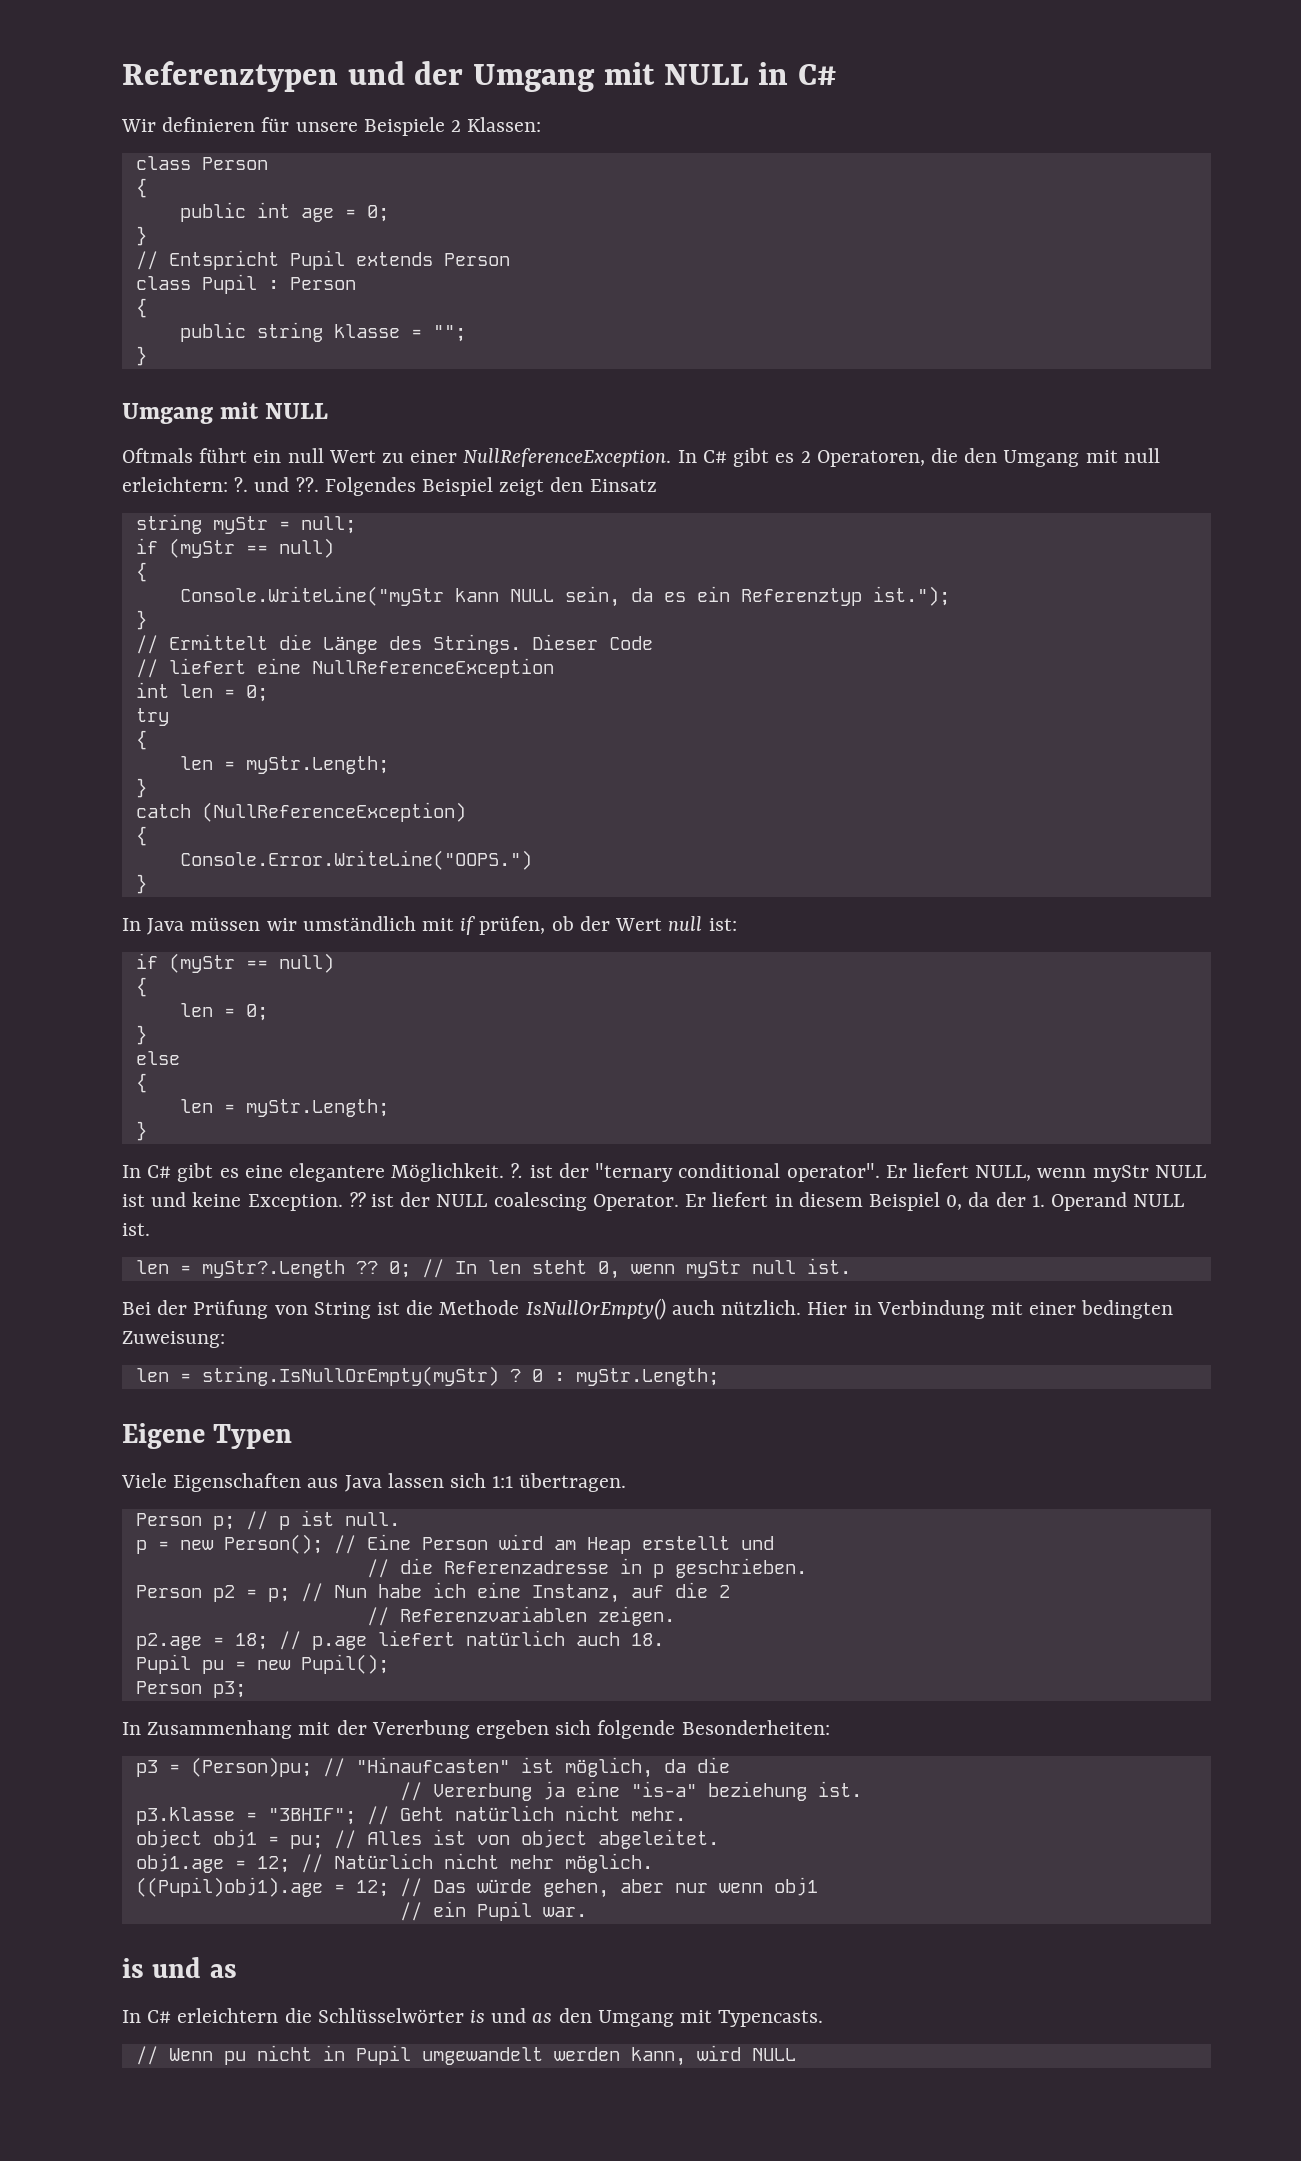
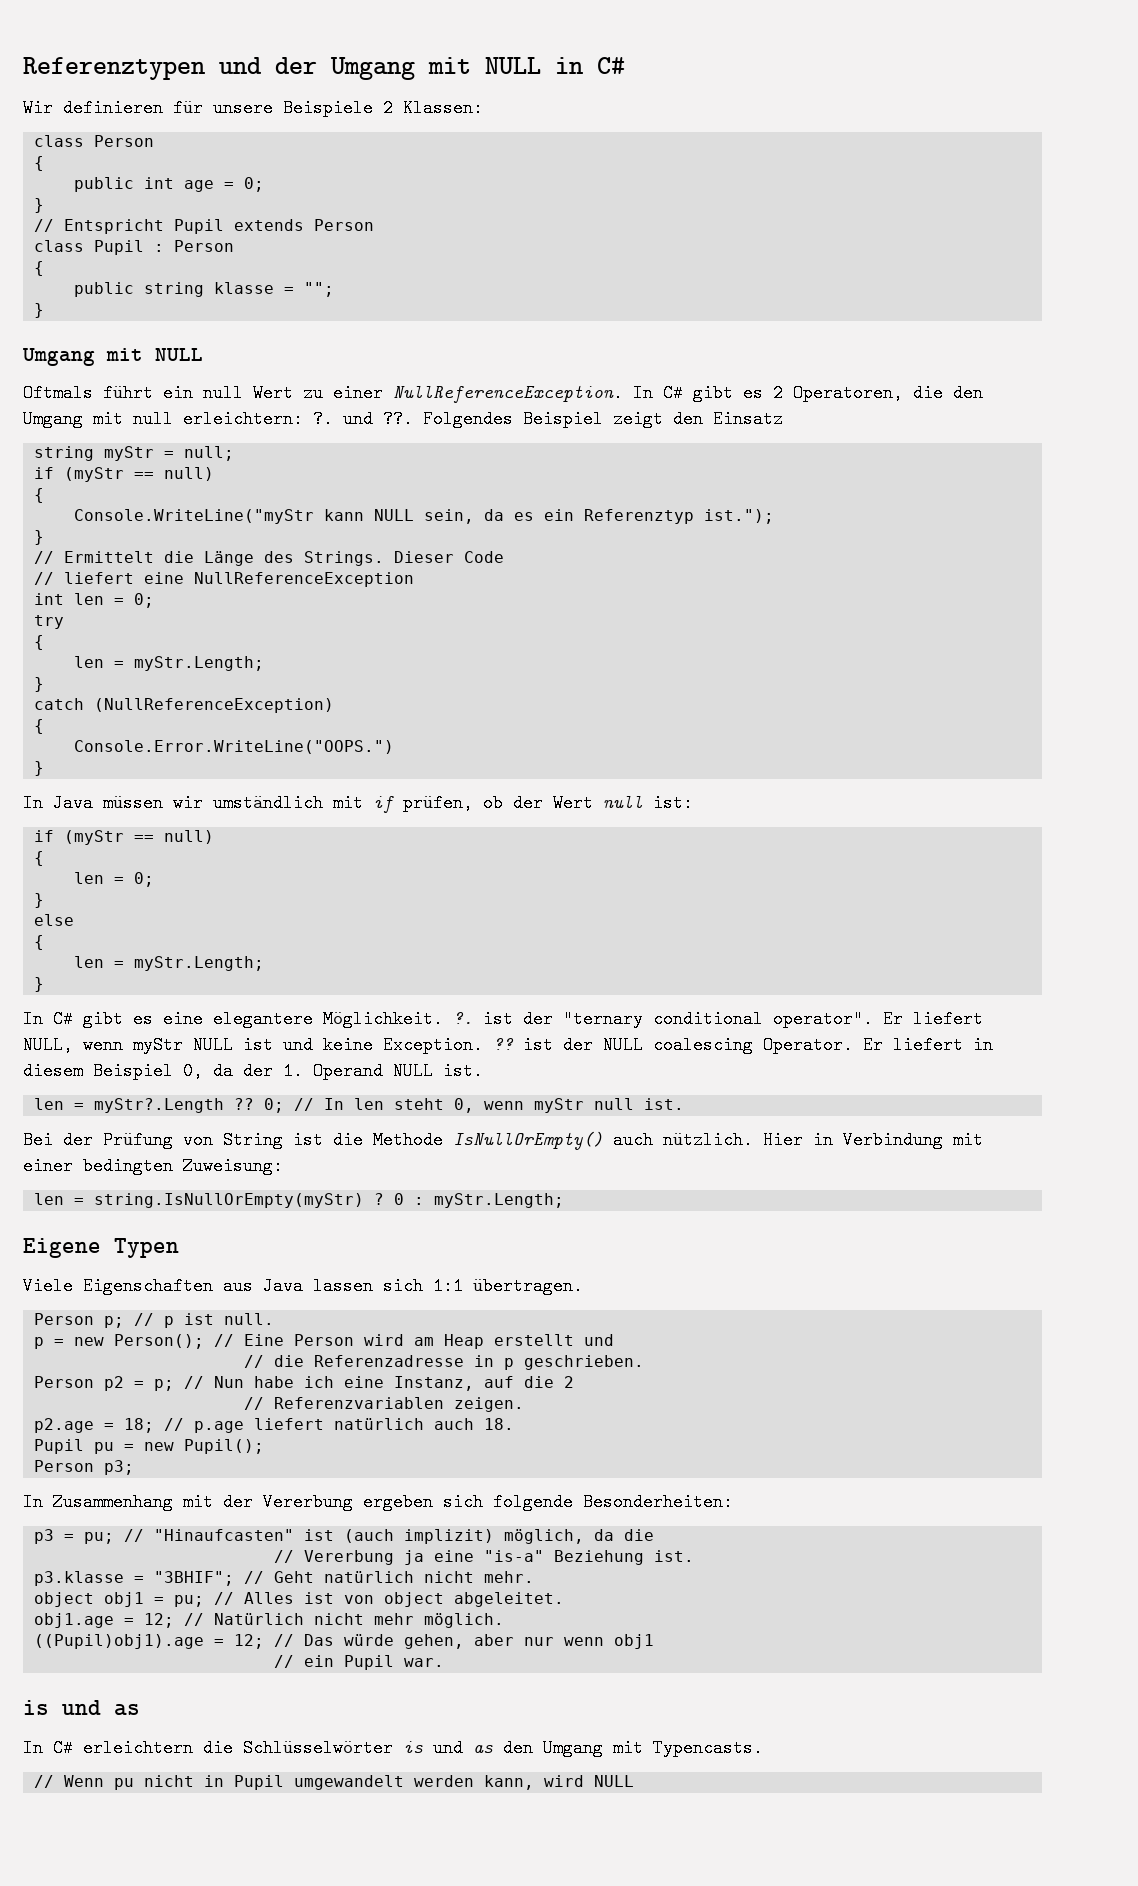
- p3 = (Person)pu; // "Hinaufcasten" ist möglich, da die
+ p3 = pu; // "Hinaufcasten" ist (auch implizit) möglich, da die
- // Vererbung ja eine "is-a" beziehung ist.
+ // Vererbung ja eine "is-a" Beziehung ist.

